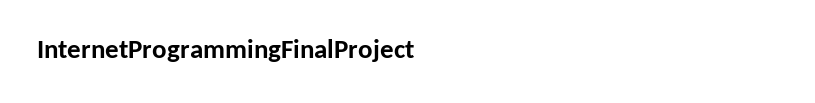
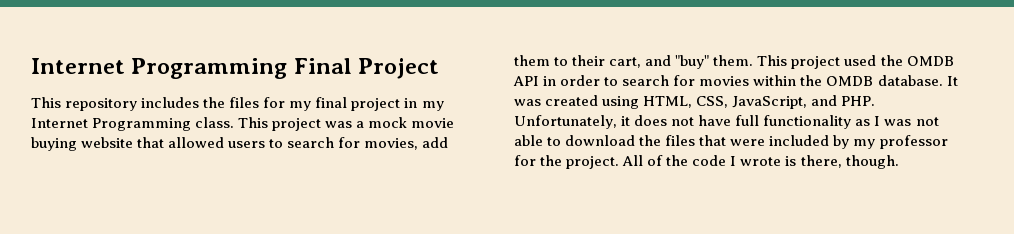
- InternetProgrammingFinalProject
+ Internet Programming Final Project
+ This repository includes the files for my final project in my Internet Programming class. This project was a mock movie buying website that allowed users to search for movies, add them to their cart, and "buy" them. This project used the OMDB API in order to search for movies within the OMDB database. It was created using HTML, CSS, JavaScript, and PHP. Unfortunately, it does not have full functionality as I was not able to download the files that were included by my professor for the project. All of the code I wrote is there, though.

